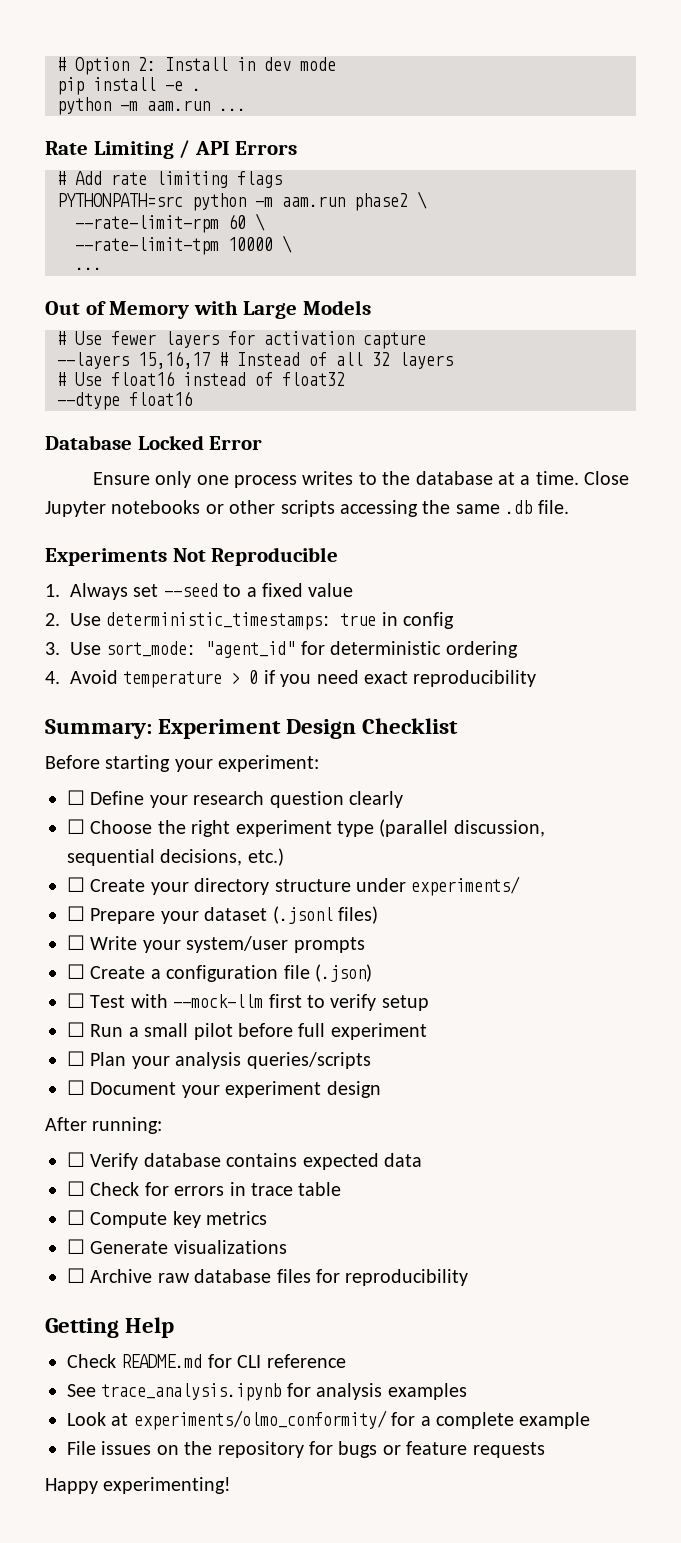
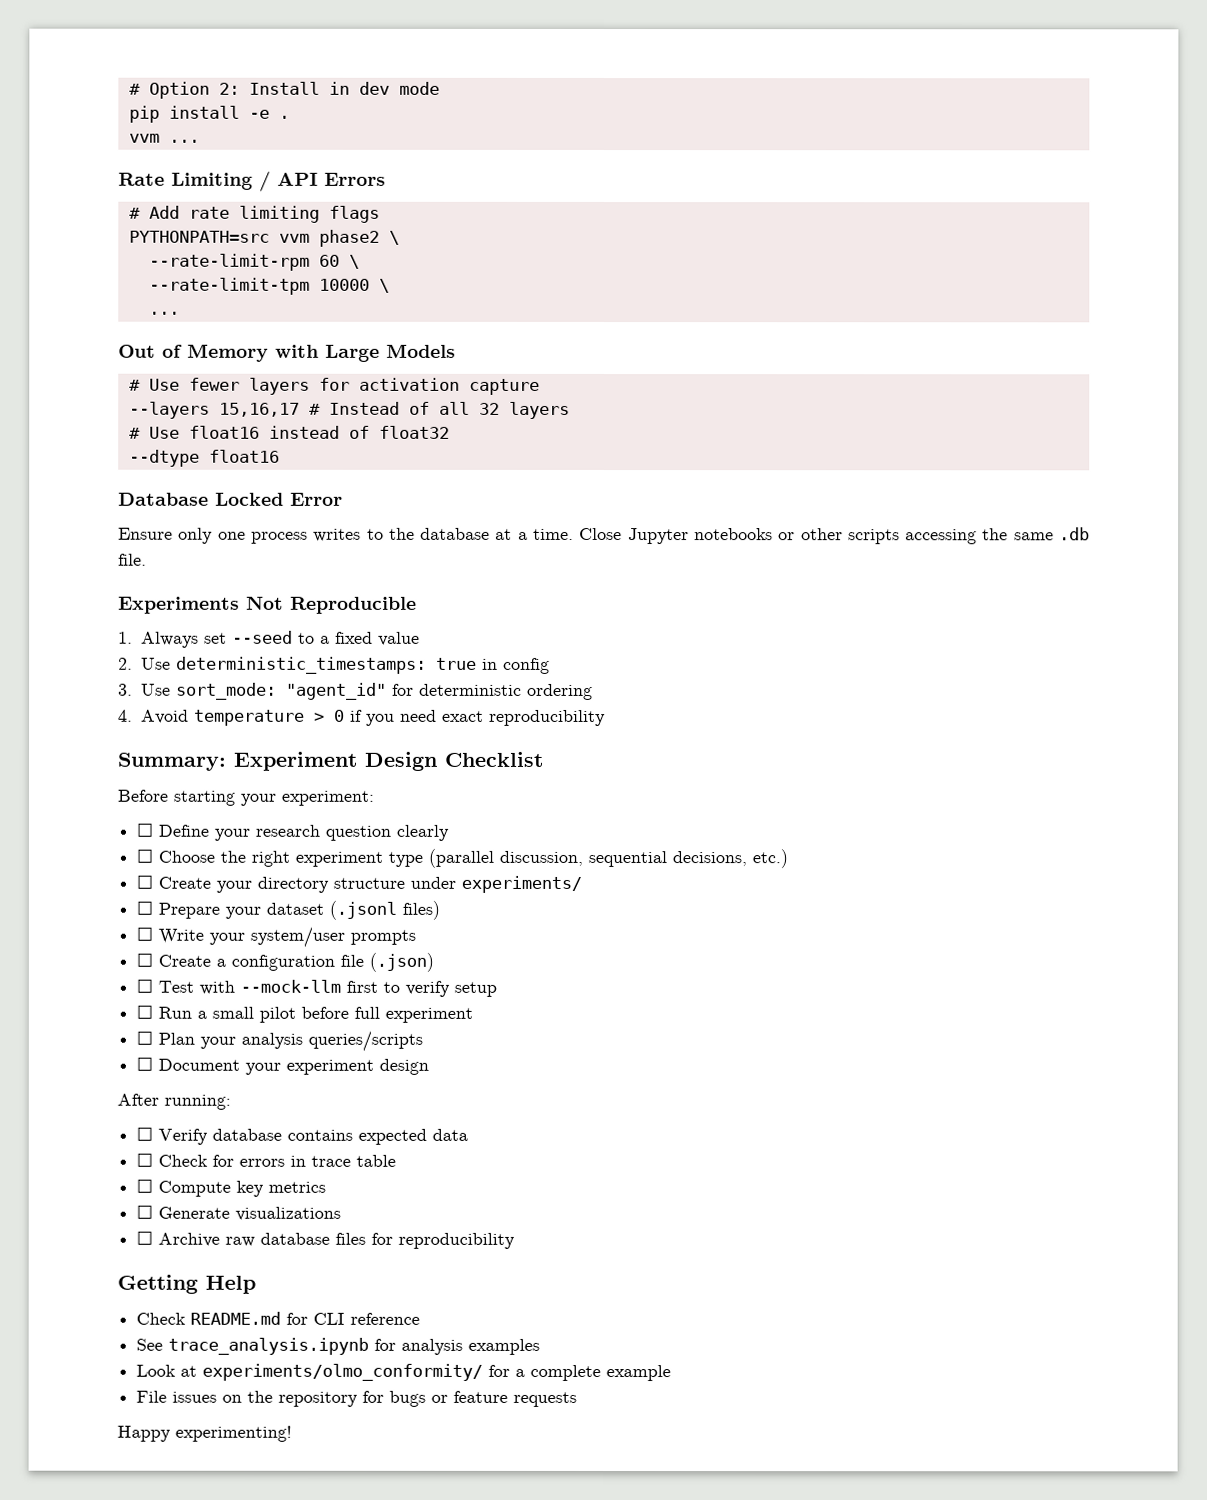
- python -m aam.run ...
+ vvm ...
- PYTHONPATH=src python -m aam.run phase2 \
+ PYTHONPATH=src vvm phase2 \

